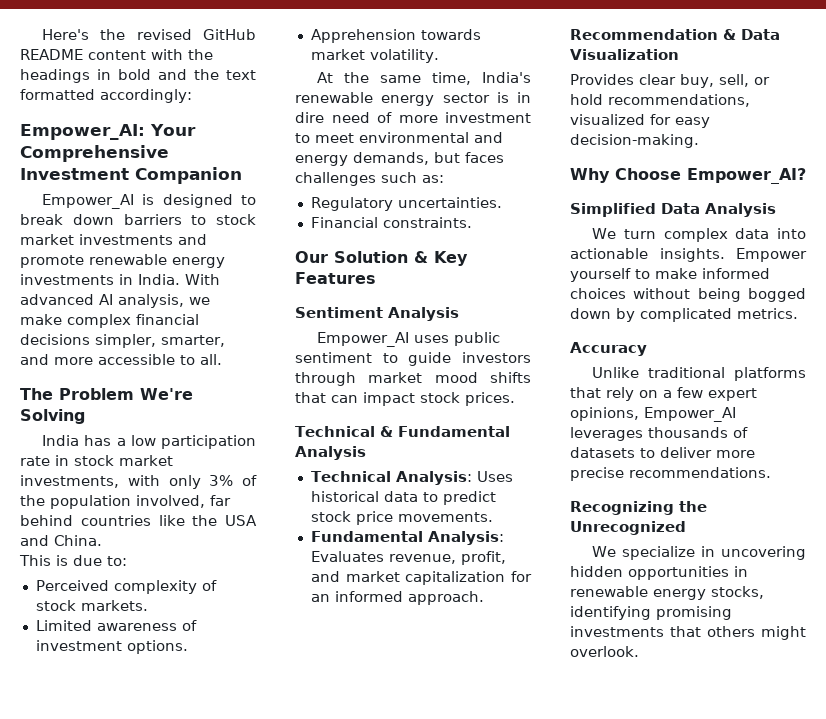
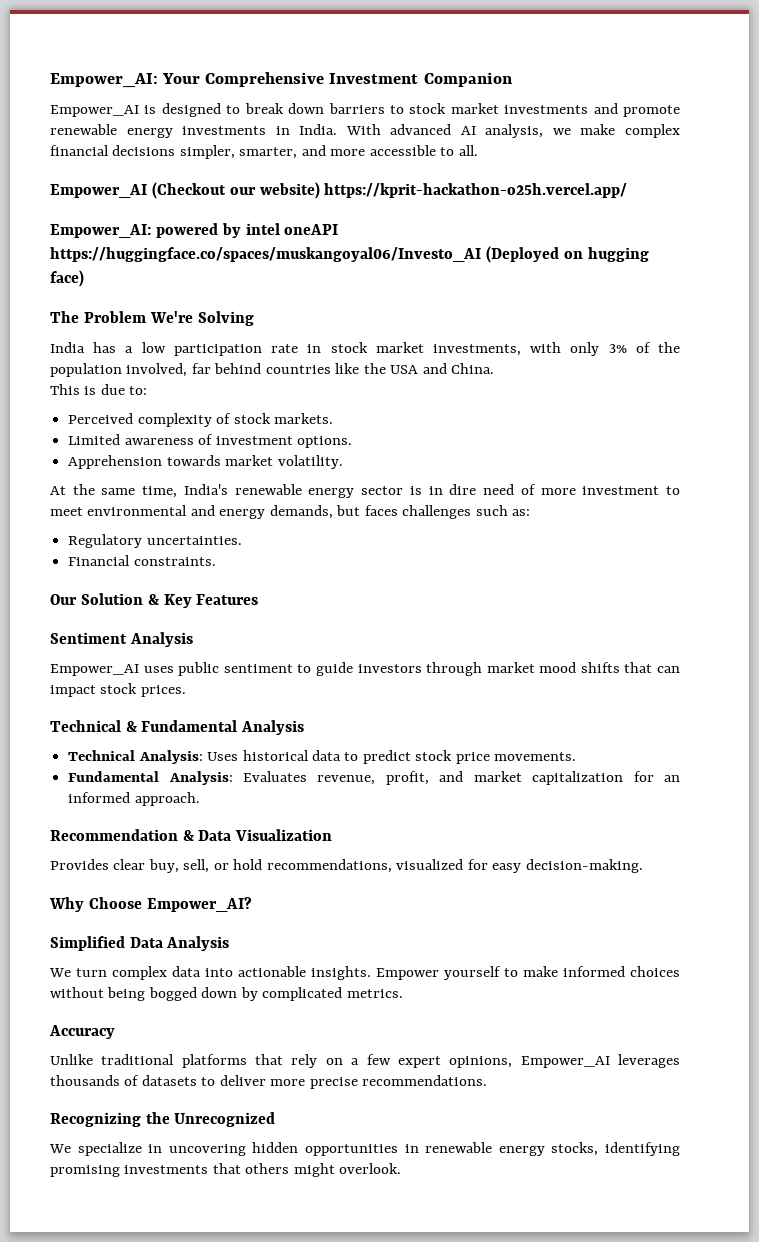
- Here's the revised GitHub README content with the headings in bold and the text formatted accordingly:
+ Empower_AI (Checkout our website) https://kprit-hackathon-o25h.vercel.app/
+ Empower_AI: powered by intel oneAPI https://huggingface.co/spaces/muskangoyal06/Investo_AI (Deployed on hugging face)

